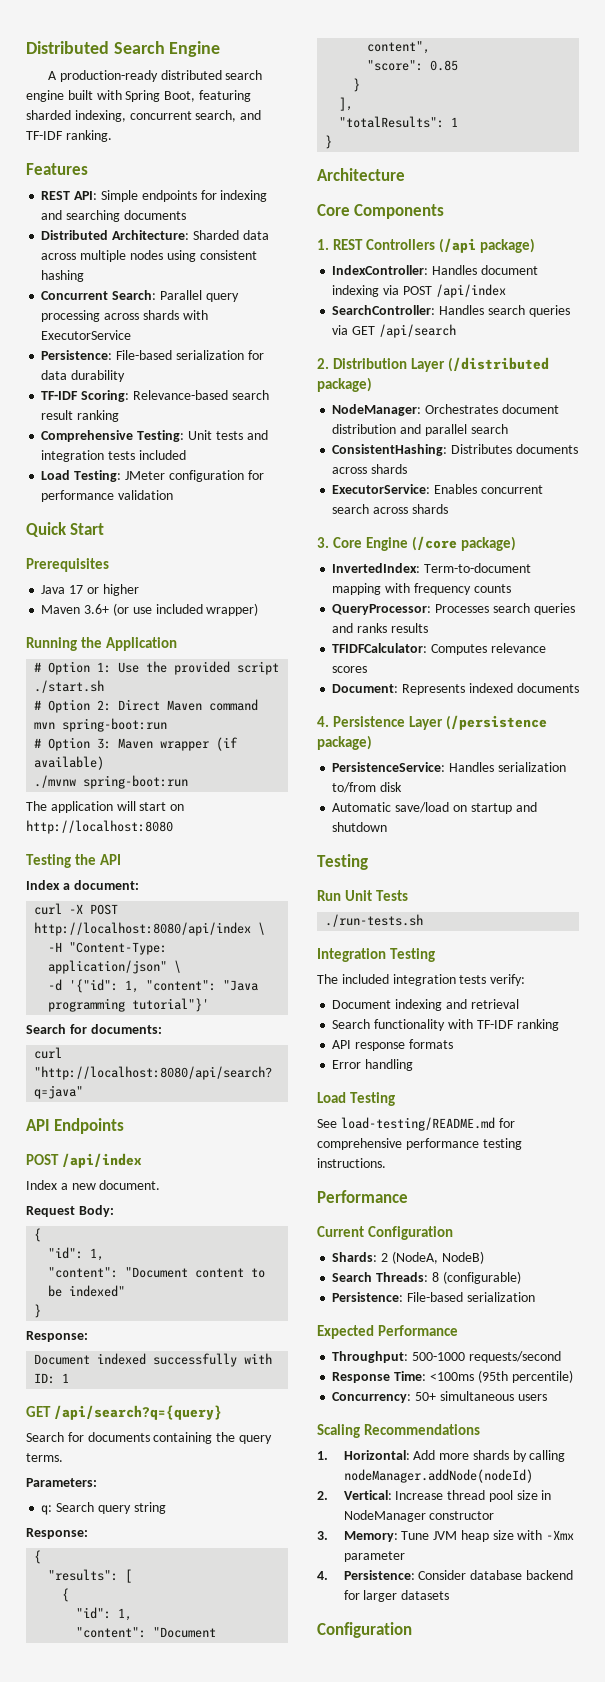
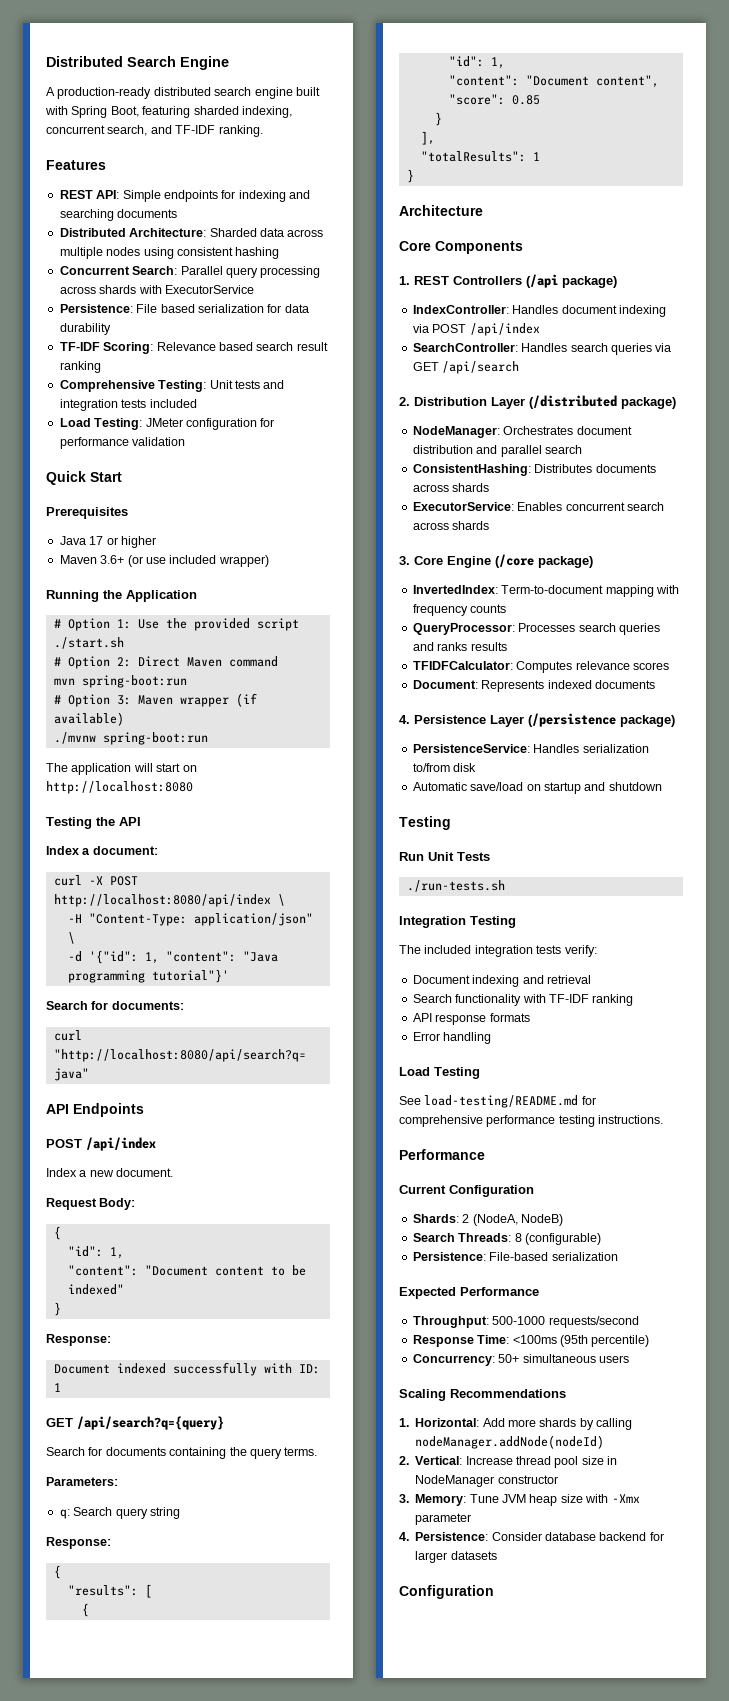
- Persistence: File-based serialization for data durability
+ Persistence: File based serialization for data durability
- TF-IDF Scoring: Relevance-based search result ranking
+ TF-IDF Scoring: Relevance based search result ranking

